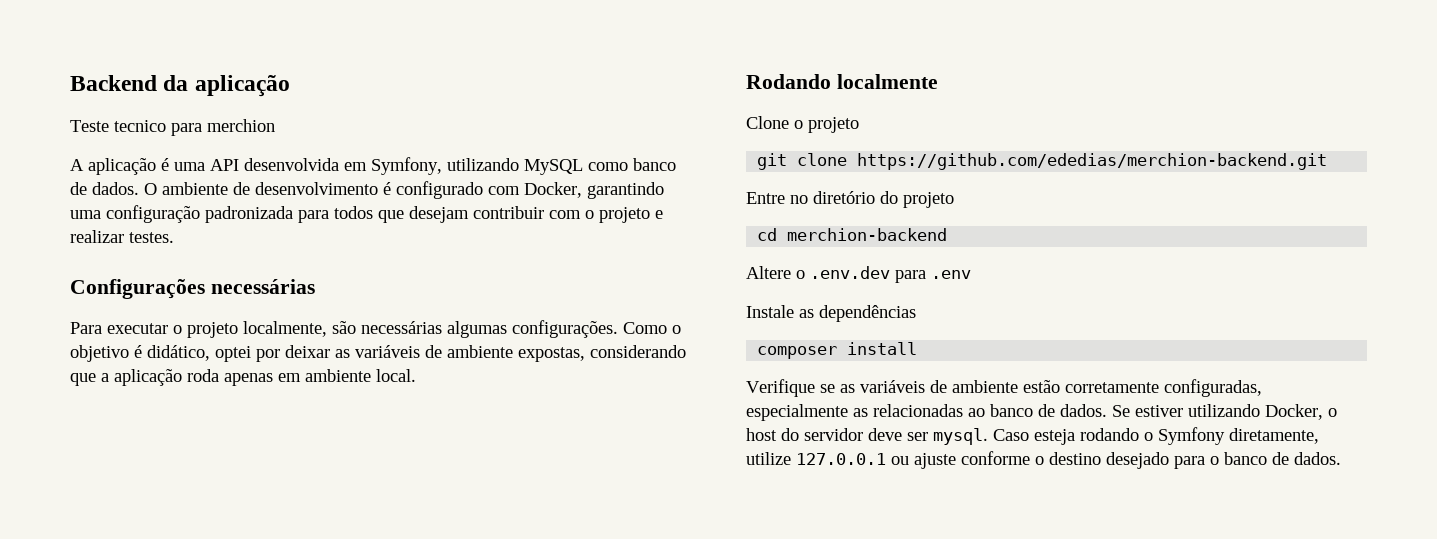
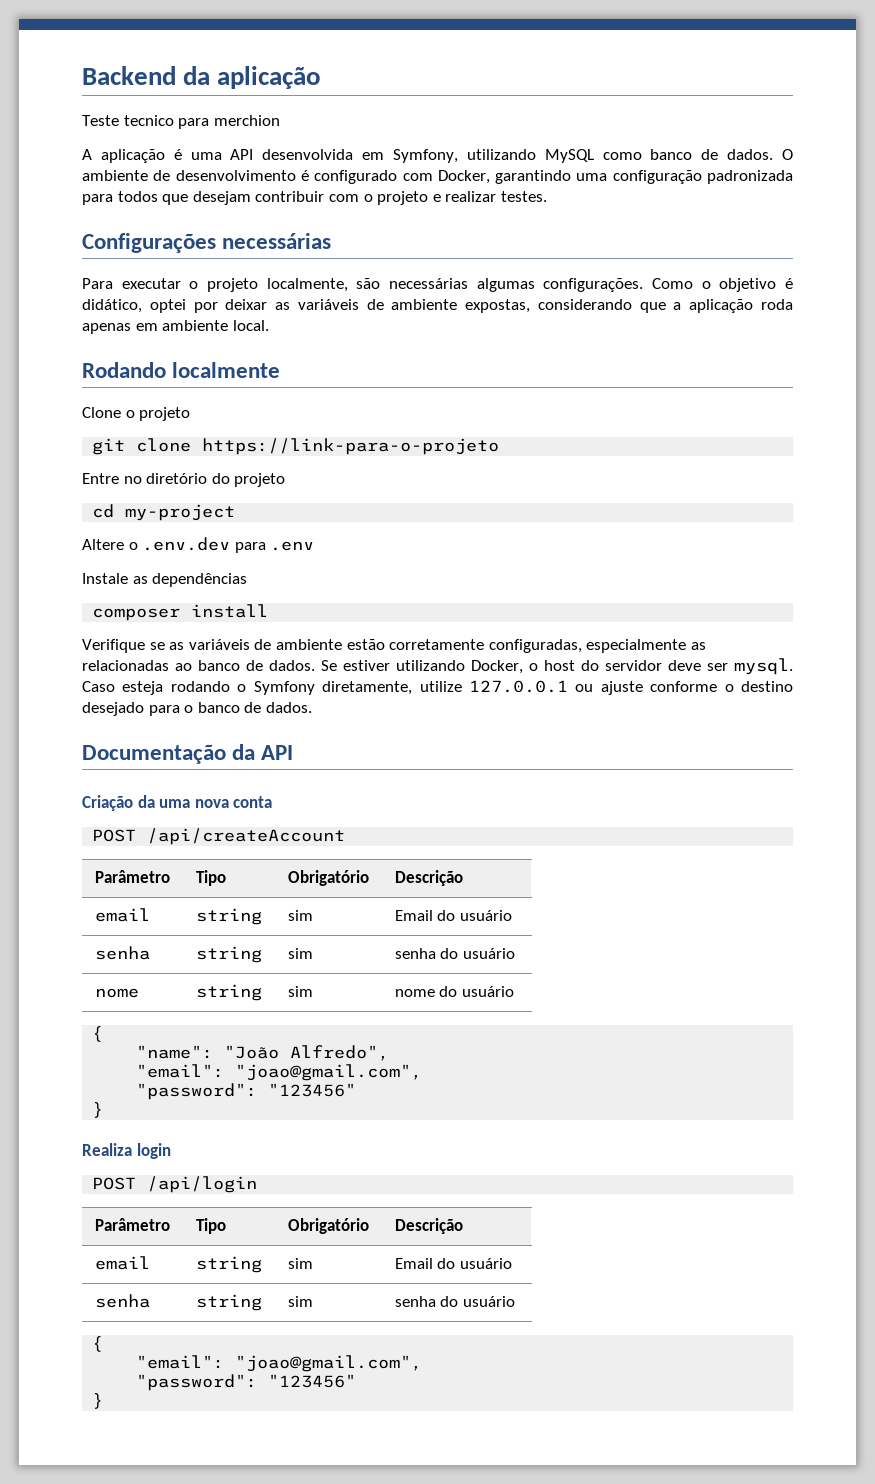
- git clone https://github.com/ededias/merchion-backend.git
+ git clone https://link-para-o-projeto
- cd merchion-backend
+ cd my-project
+ Documentação da API
+ Criação da uma nova conta
+ POST /api/createAccount
+ Parâmetro | Tipo | Obrigatório | Descrição
+ email | string | sim | Email do usuário
+ senha | string | sim | senha do usuário
+ nome | string | sim | nome do usuário
+ {
+ "name": "João Alfredo",
+ "email": "joao@gmail.com",
+ "password": "123456"
+ }
+ Realiza login
+ POST /api/login
+ Parâmetro | Tipo | Obrigatório | Descrição
+ email | string | sim | Email do usuário
+ senha | string | sim | senha do usuário
+ {
+ "email": "joao@gmail.com",
+ "password": "123456"
+ }

